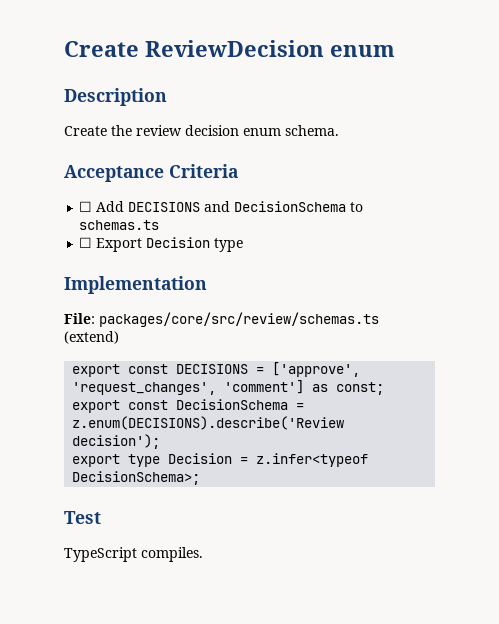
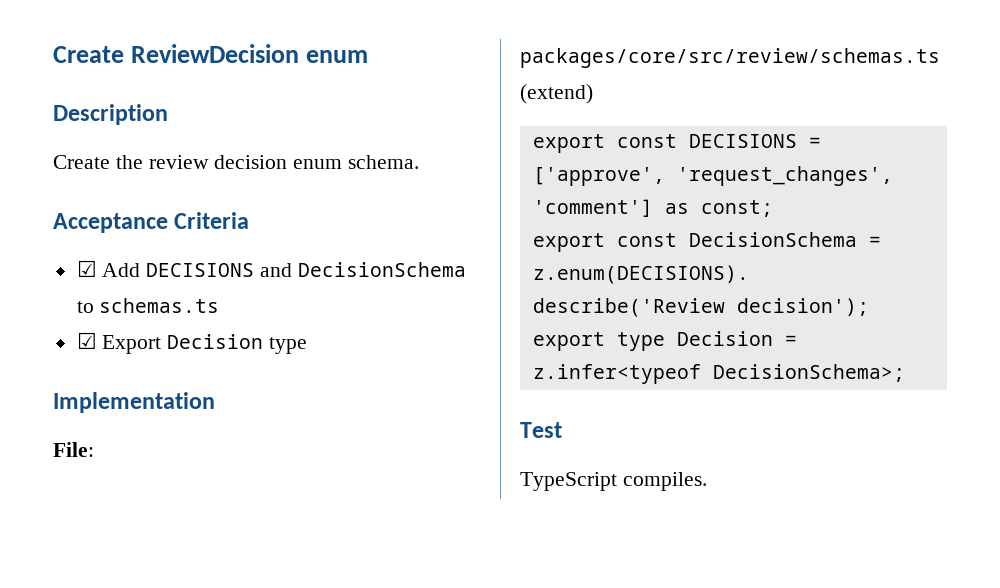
- ☐ Add DECISIONS and DecisionSchema to schemas.ts
+ ☑ Add DECISIONS and DecisionSchema to schemas.ts
- ☐ Export Decision type
+ ☑ Export Decision type

